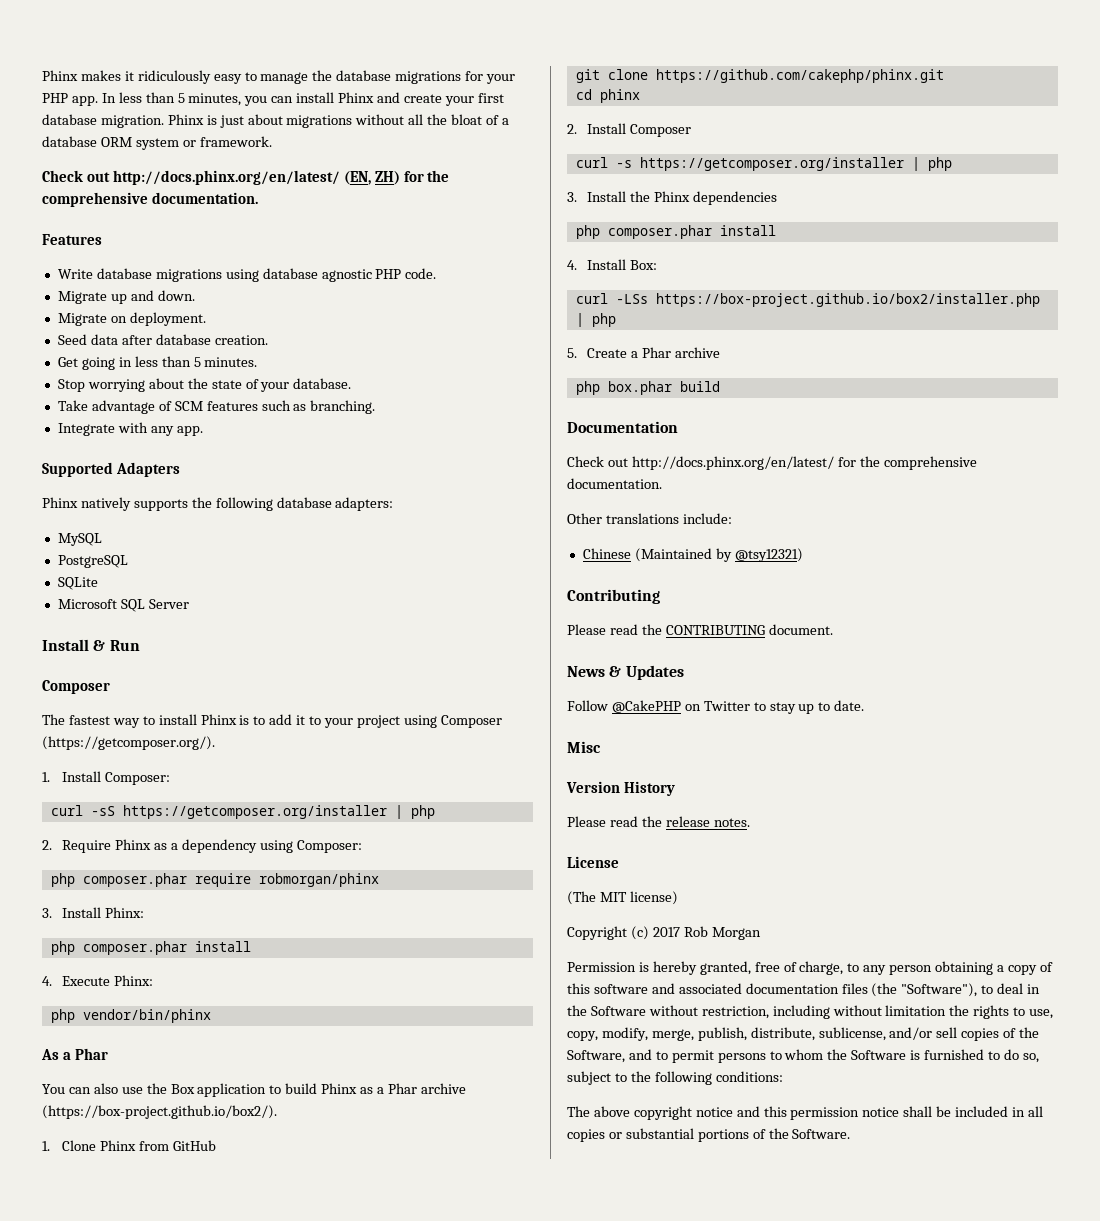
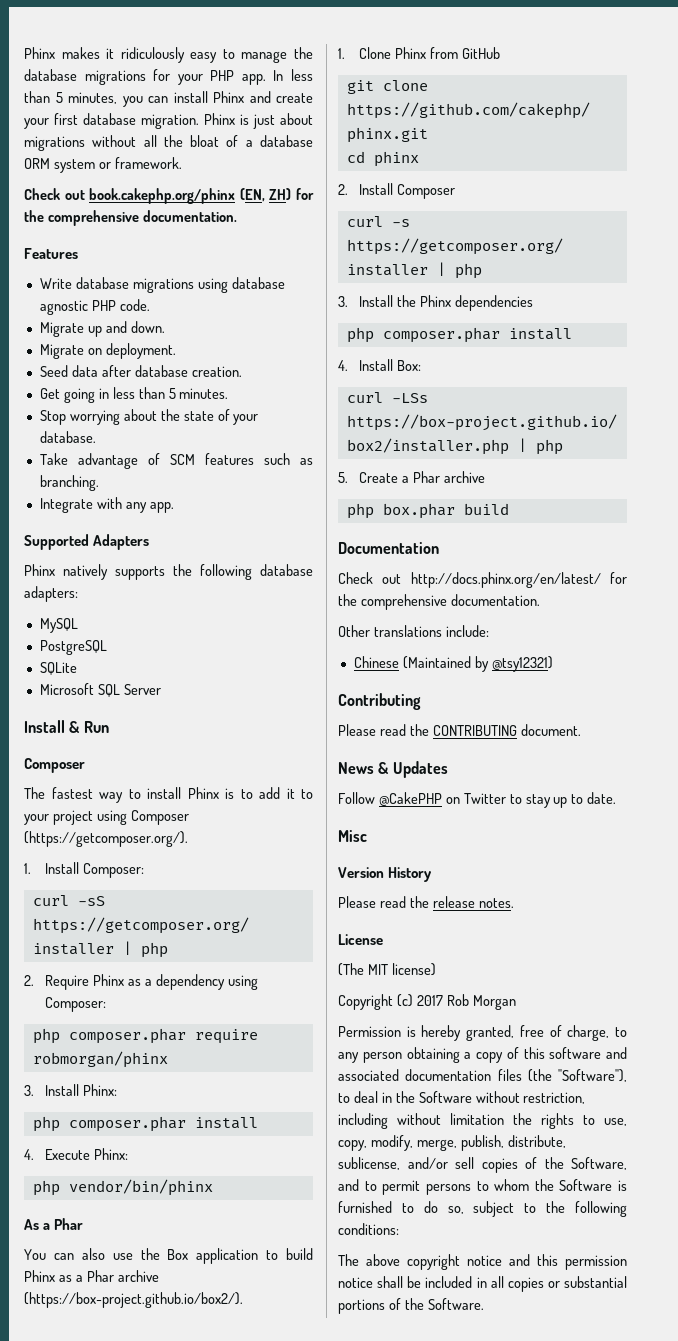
- Check out http://docs.phinx.org/en/latest/ (EN, ZH) for the comprehensive documentation.
+ Check out book.cakephp.org/phinx (EN, ZH) for the comprehensive documentation.

